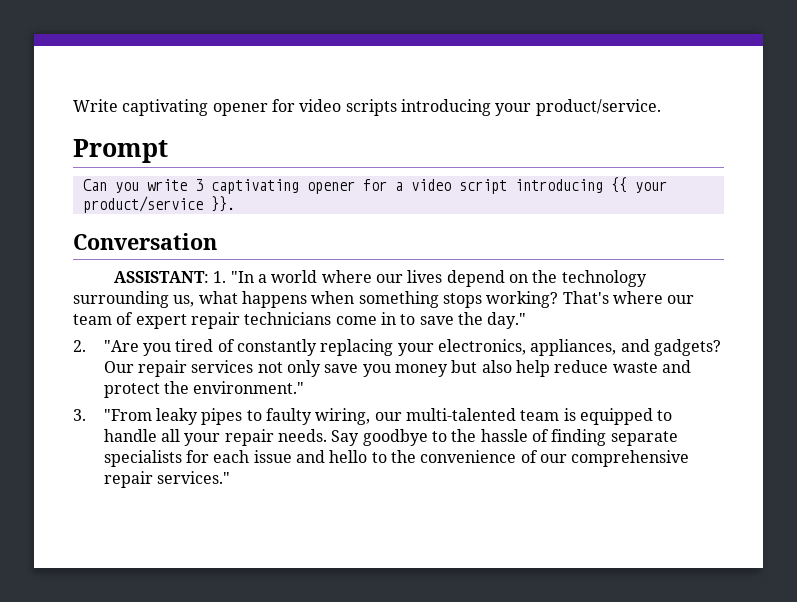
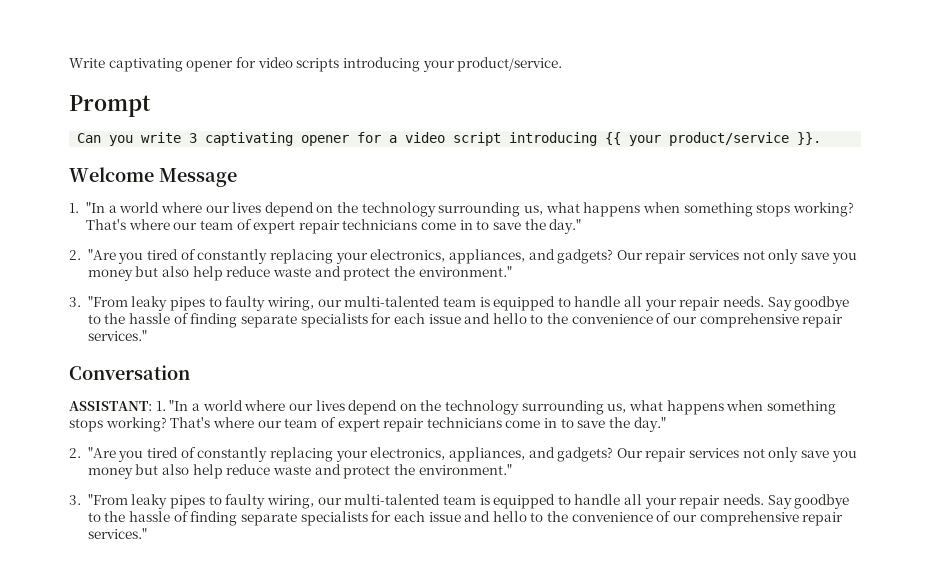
+ Welcome Message
+ 1. "In a world where our lives depend on the technology surrounding us, what happens when something stops working? That's where our team of expert repair technicians come in to save the day."
+ 2. "Are you tired of constantly replacing your electronics, appliances, and gadgets? Our repair services not only save you money but also help reduce waste and protect the environment."
+ 3. "From leaky pipes to faulty wiring, our multi-talented team is equipped to handle all your repair needs. Say goodbye to the hassle of finding separate specialists for each issue and hello to the convenience of our comprehensive repair services."

